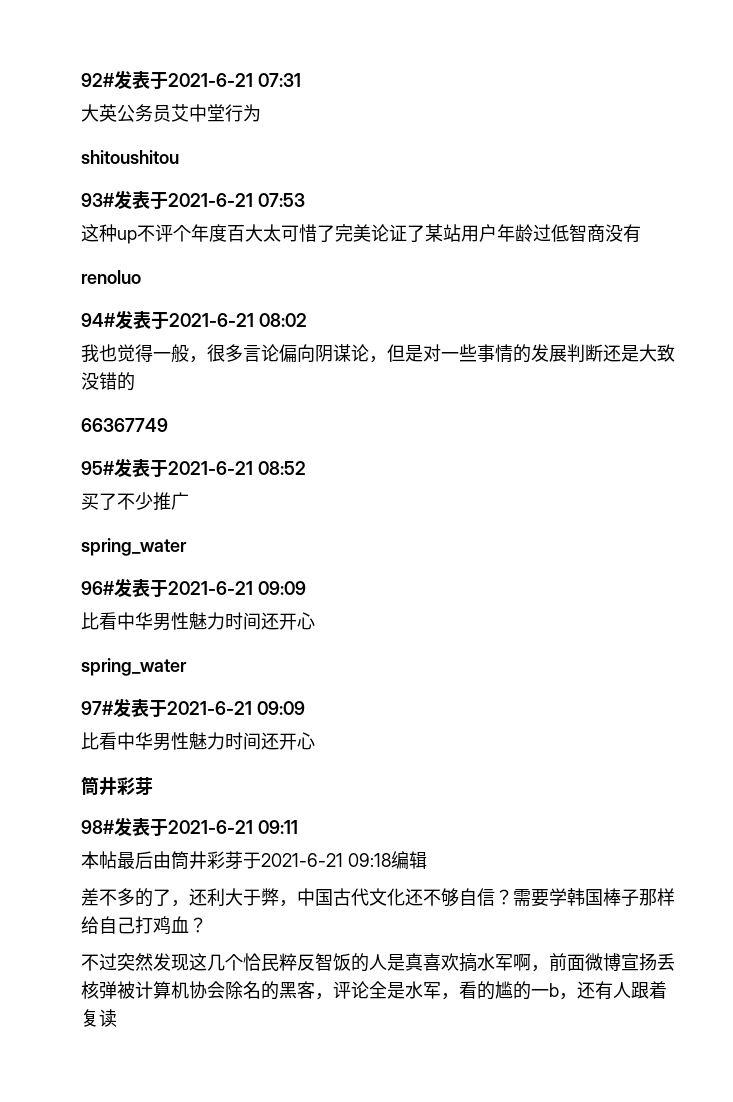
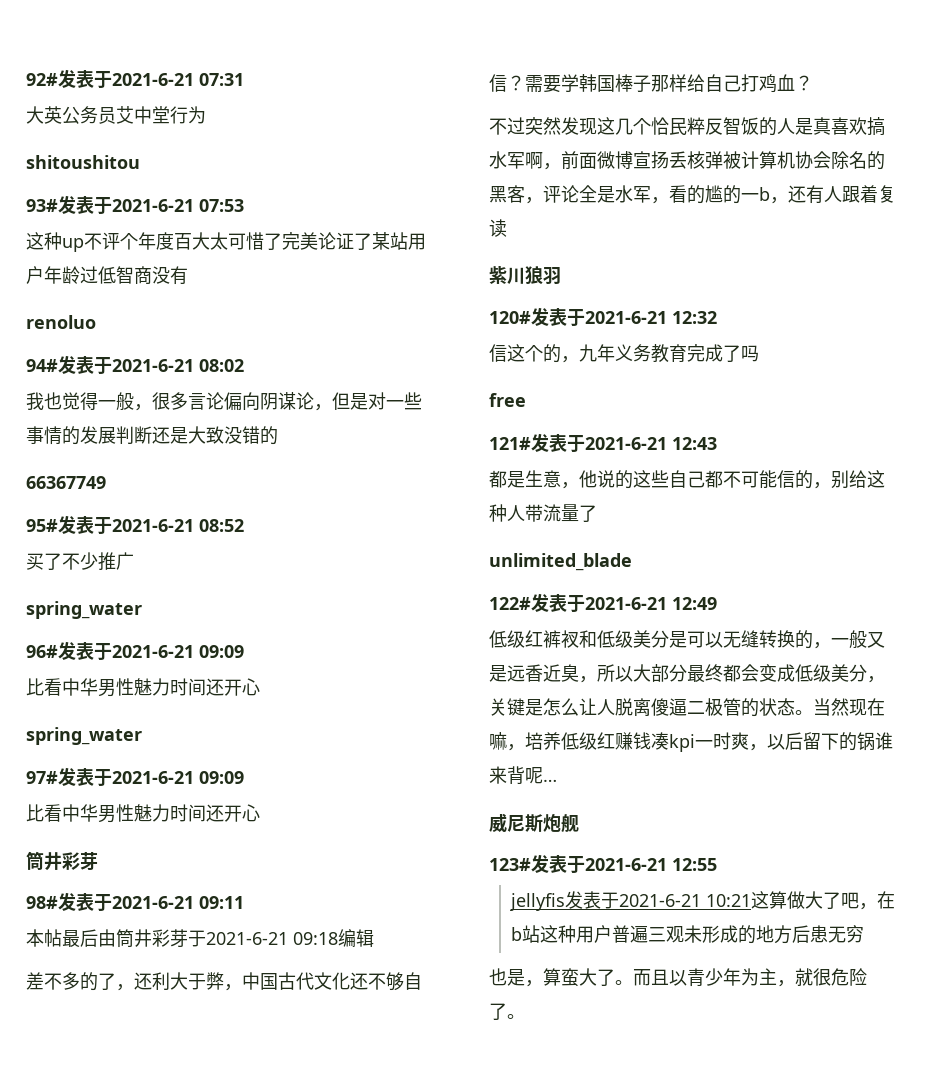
+ 紫川狼羽
+ 120#发表于2021-6-21 12:32
+ 信这个的，九年义务教育完成了吗
+ free
+ 121#发表于2021-6-21 12:43
+ 都是生意，他说的这些自己都不可能信的，别给这种人带流量了
+ unlimited_blade
+ 122#发表于2021-6-21 12:49
+ 低级红裤衩和低级美分是可以无缝转换的，一般又是远香近臭，所以大部分最终都会变成低级美分，关键是怎么让人脱离傻逼二极管的状态。当然现在嘛，培养低级红赚钱凑kpi一时爽，以后留下的锅谁来背呢…
+ 威尼斯炮舰
+ 123#发表于2021-6-21 12:55
+ jellyfis发表于2021-6-21 10:21这算做大了吧，在b站这种用户普遍三观未形成的地方后患无穷
+ 也是，算蛮大了。而且以青少年为主，就很危险了。

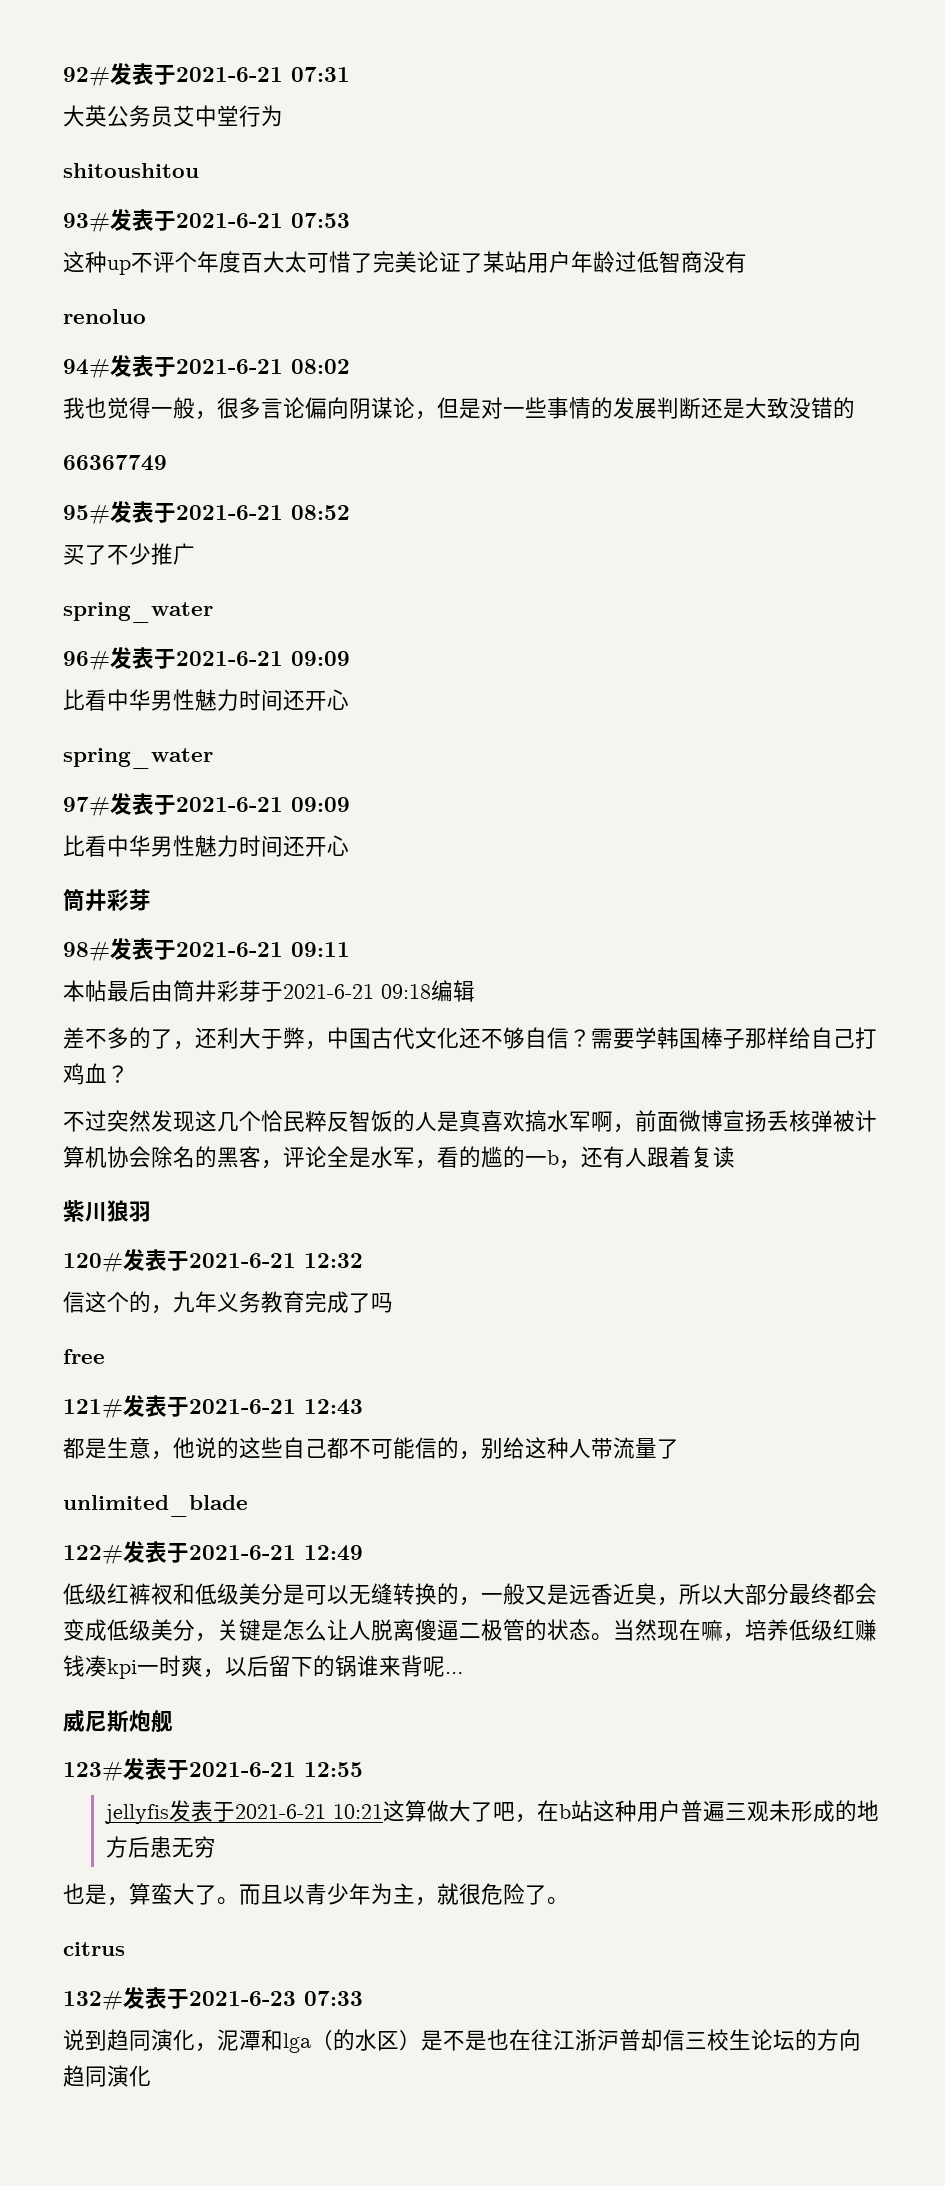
+ citrus
+ 132#发表于2021-6-23 07:33
+ 说到趋同演化，泥潭和lga（的水区）是不是也在往江浙沪普却信三校生论坛的方向趋同演化

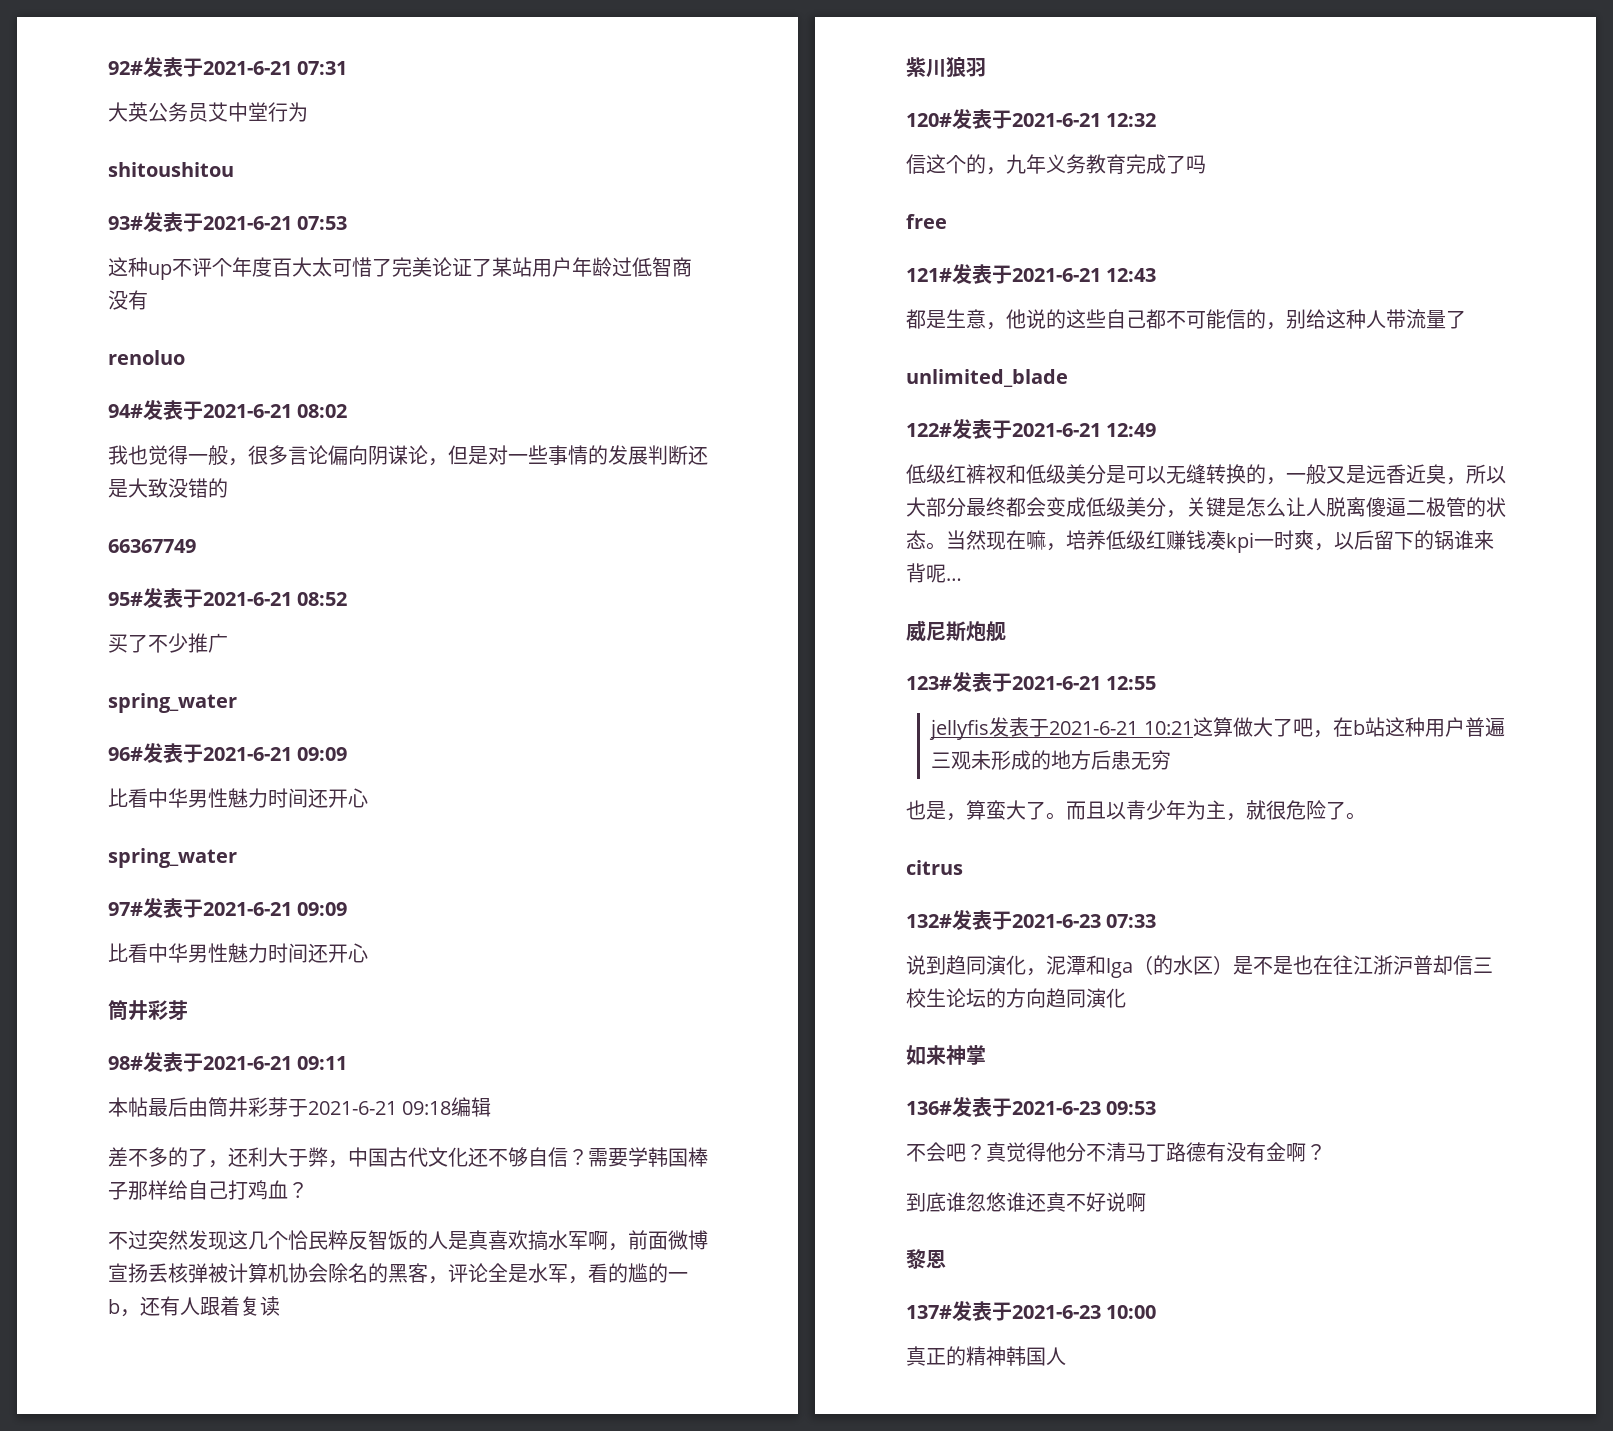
+ 如来神掌
+ 136#发表于2021-6-23 09:53
+ 不会吧？真觉得他分不清马丁路德有没有金啊？
+ 到底谁忽悠谁还真不好说啊
+ 黎恩
+ 137#发表于2021-6-23 10:00
+ 真正的精神韩国人

